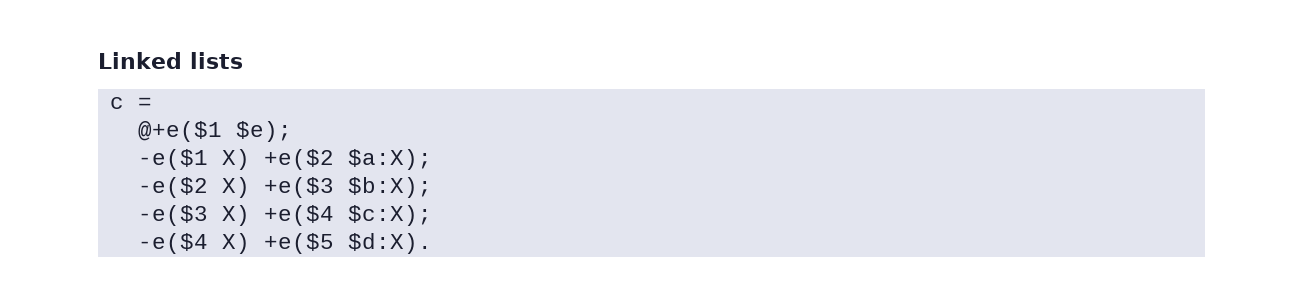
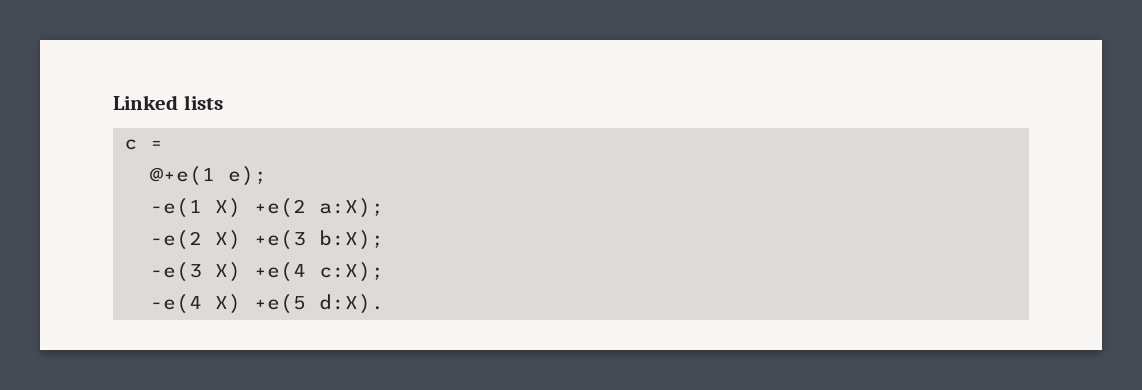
- @+e($1 $e);
- -e($1 X) +e($2 $a:X);
- -e($2 X) +e($3 $b:X);
- -e($3 X) +e($4 $c:X);
- -e($4 X) +e($5 $d:X).
+ @+e(1 e);
+ -e(1 X) +e(2 a:X);
+ -e(2 X) +e(3 b:X);
+ -e(3 X) +e(4 c:X);
+ -e(4 X) +e(5 d:X).

